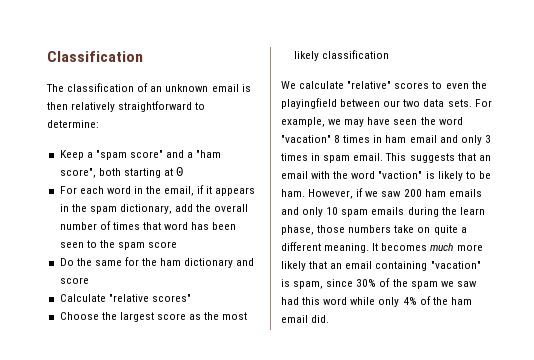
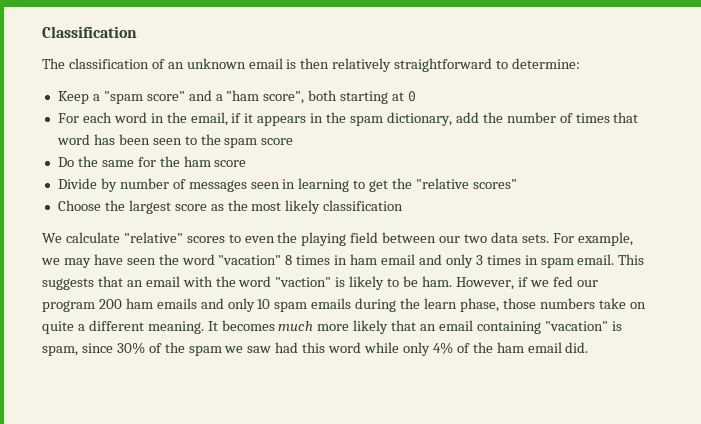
- For each word in the email, if it appears in the spam dictionary, add the overall number of times that word has been seen to the spam score
+ For each word in the email, if it appears in the spam dictionary, add the number of times that word has been seen to the spam score
- Do the same for the ham dictionary and score
- Calculate "relative scores"
+ Do the same for the ham score
+ Divide by number of messages seen in learning to get the "relative scores"
- We calculate "relative" scores to even the playingfield between our two data sets.
+ We calculate "relative" scores to even the playing field between our two data sets.
- However, if we saw 200 ham emails and only 10 spam emails during the learn phase, those numbers take on quite a different meaning.
+ However, if we fed our program 200 ham emails and only 10 spam emails during the learn phase, those numbers take on quite a different meaning.

